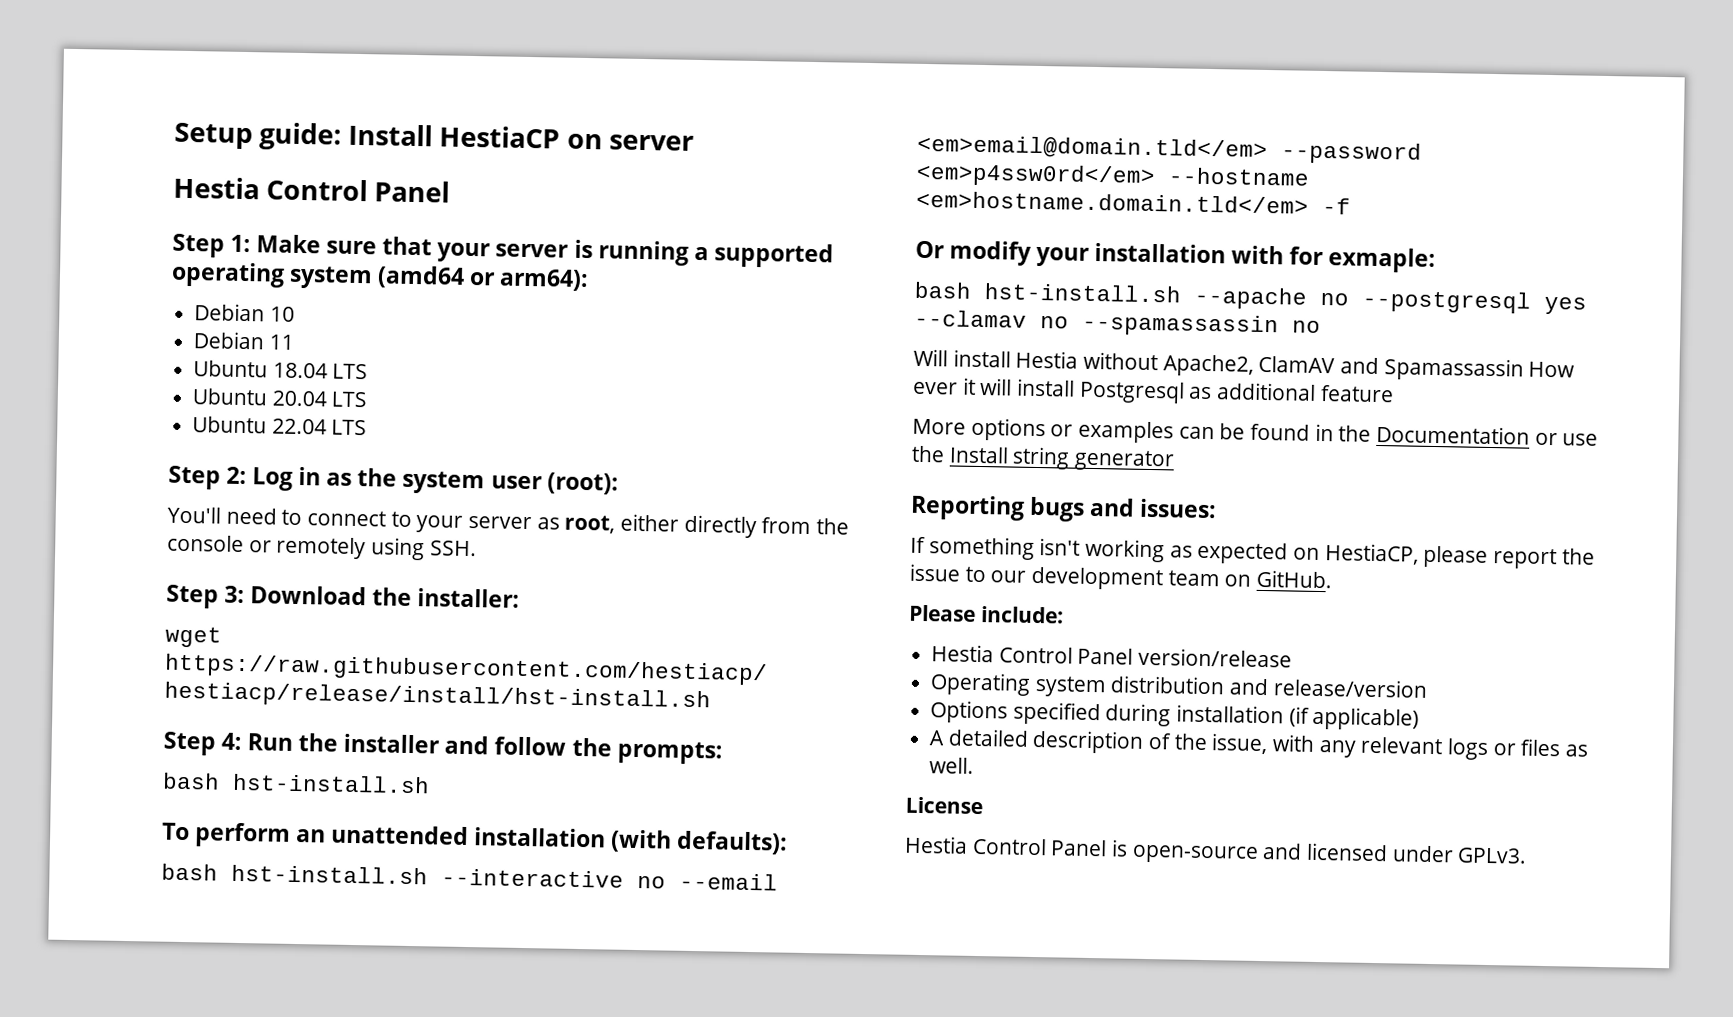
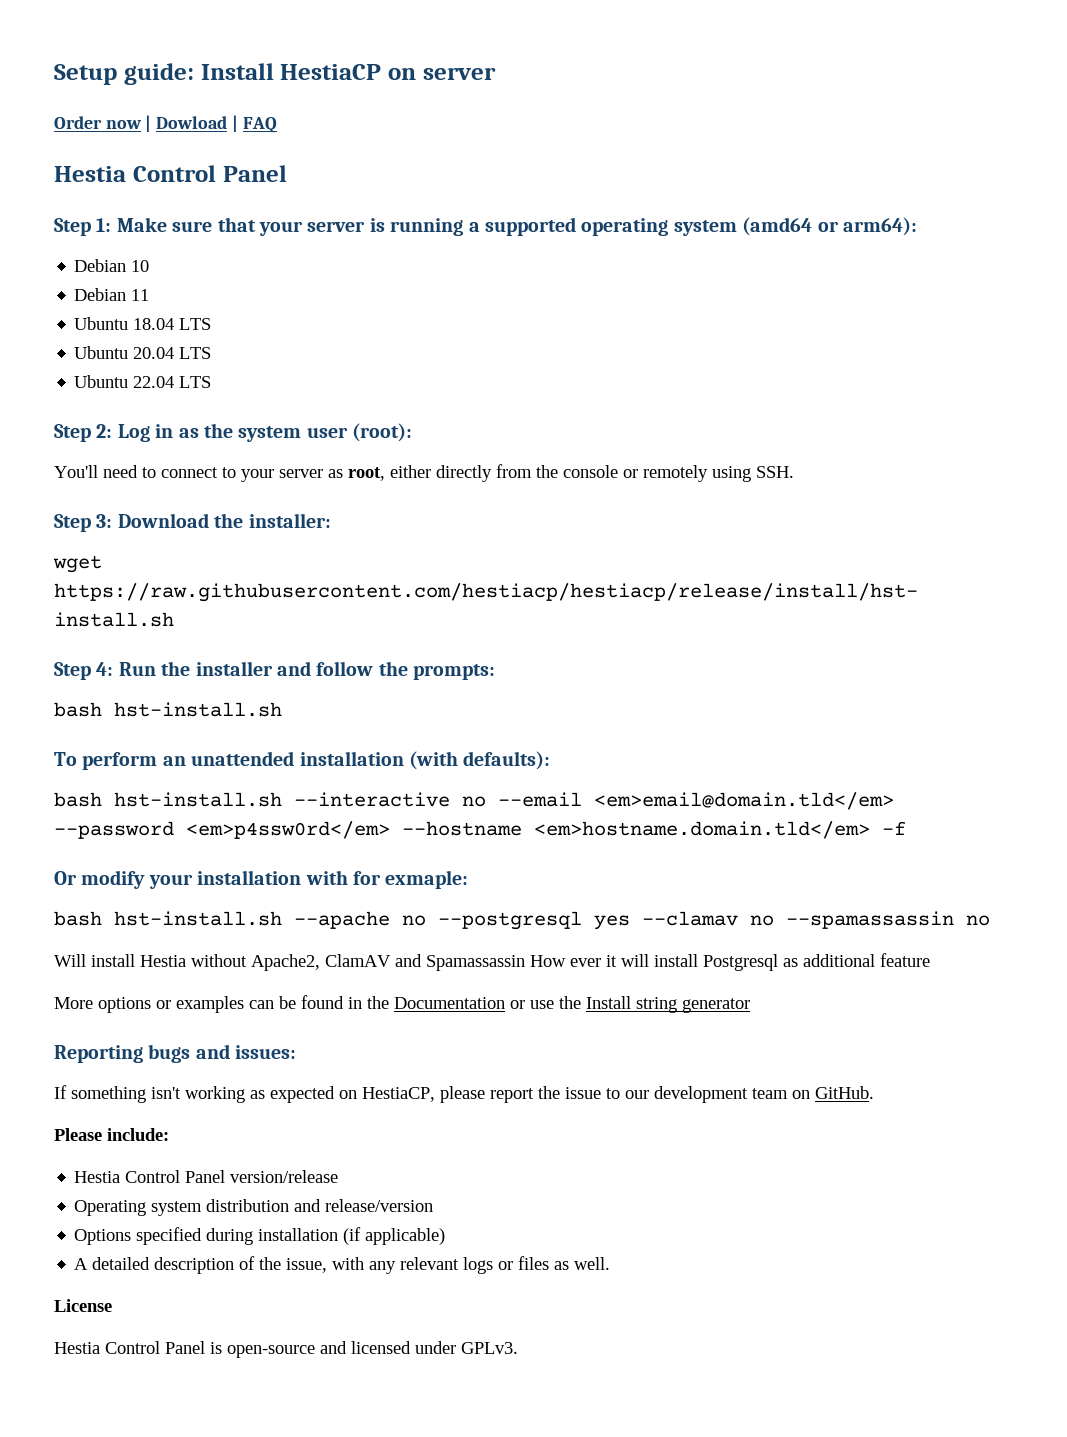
+ Order now | Dowload | FAQ

